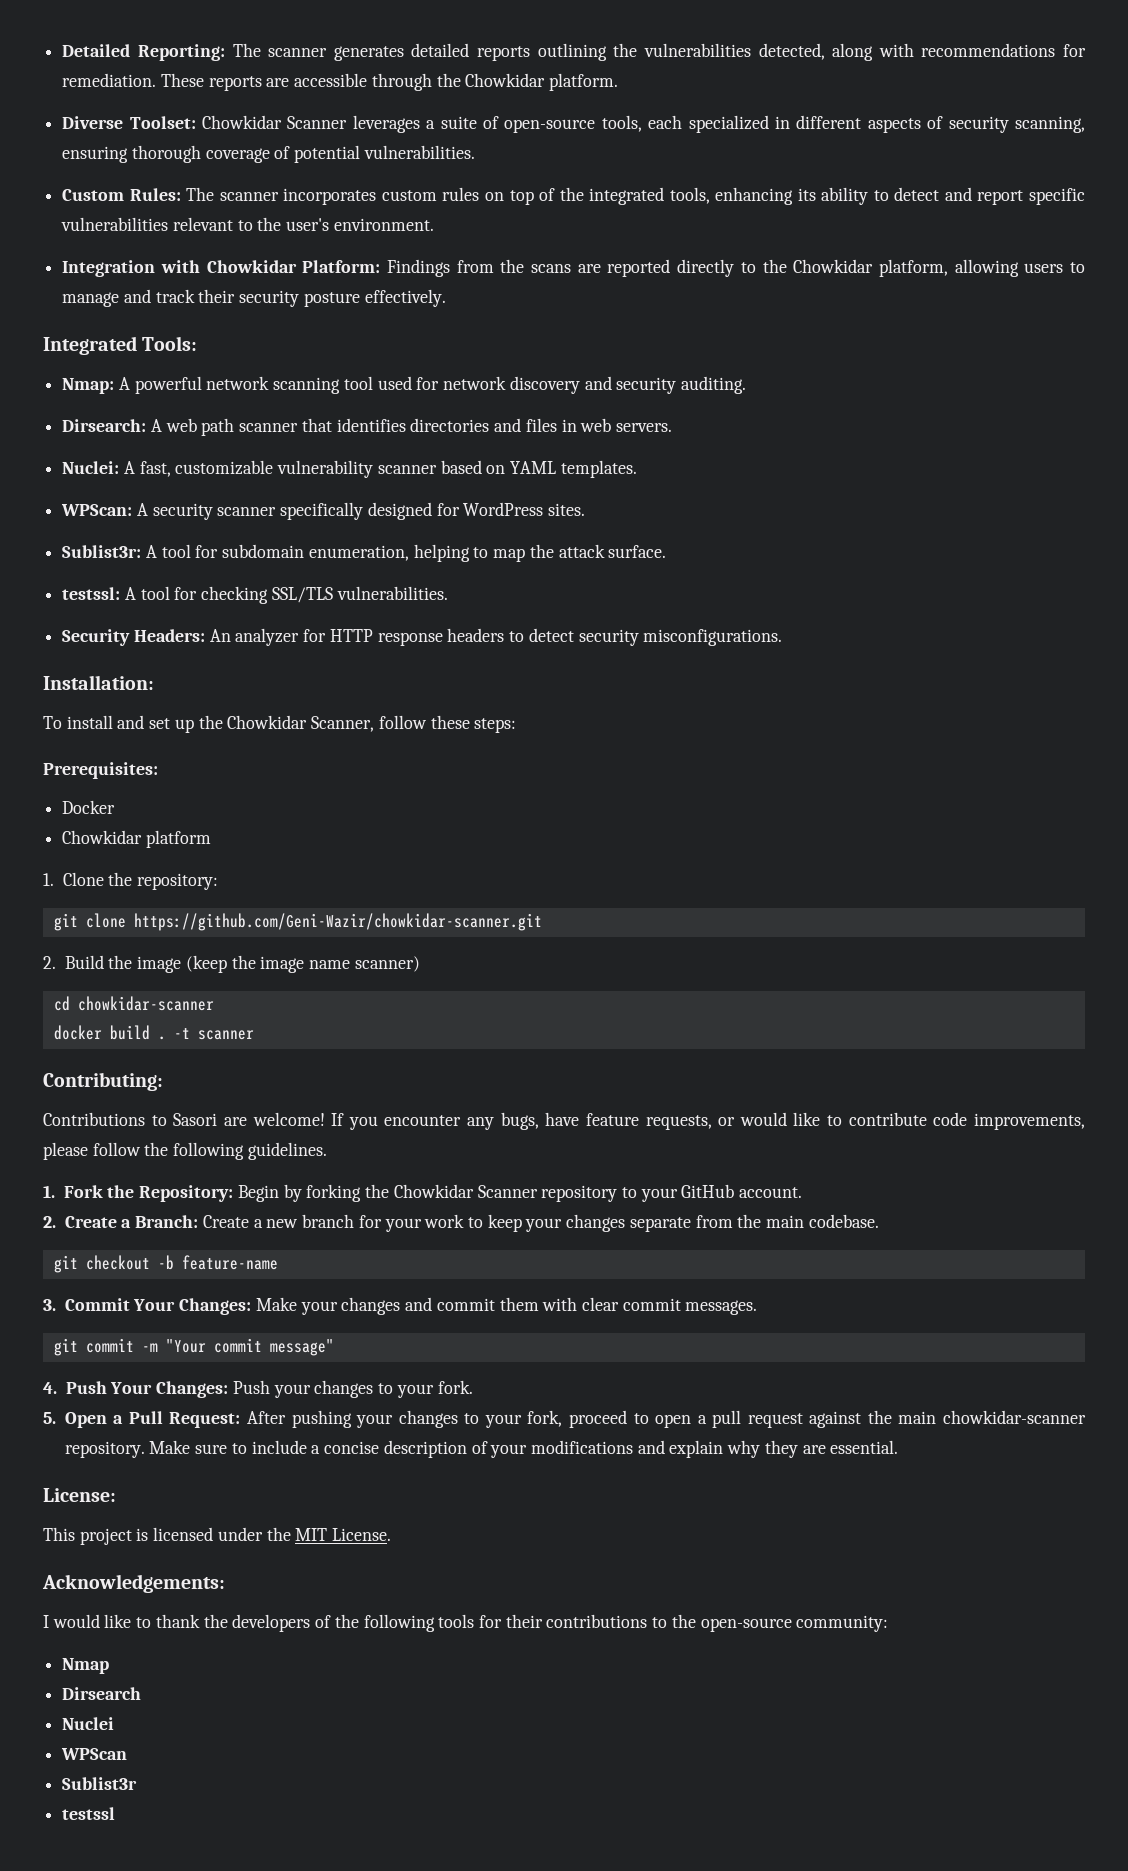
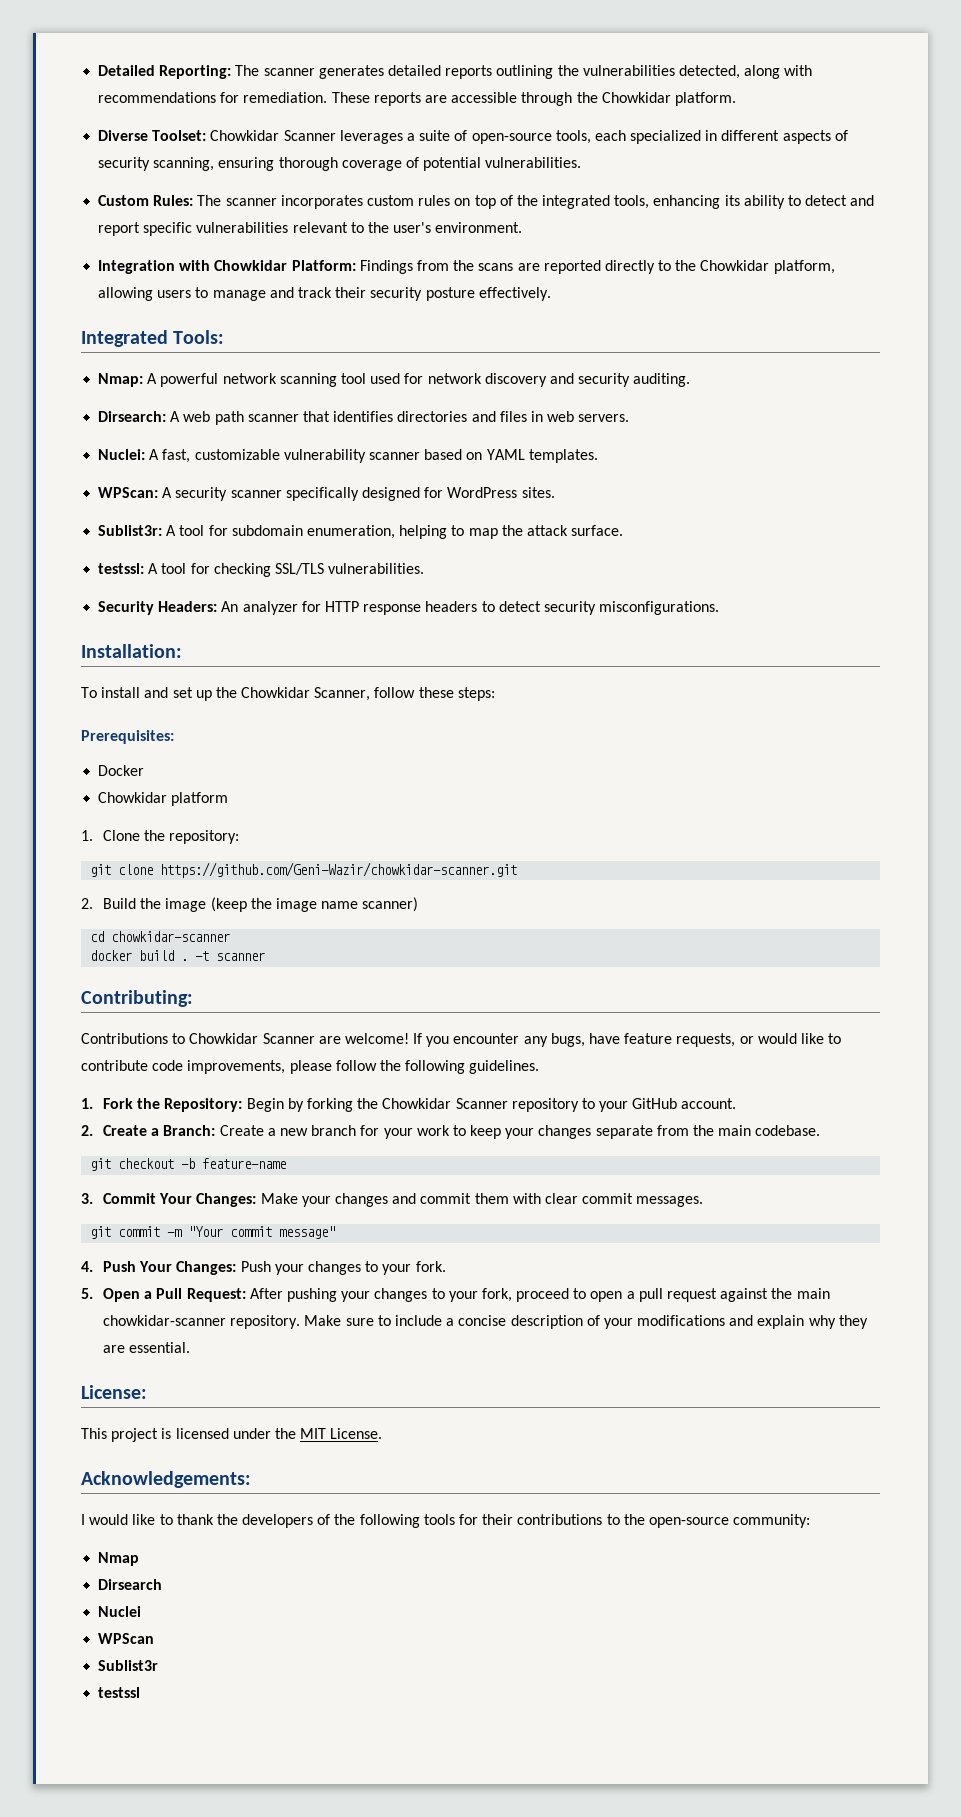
- Contributions to Sasori are welcome!
+ Contributions to Chowkidar Scanner are welcome!

